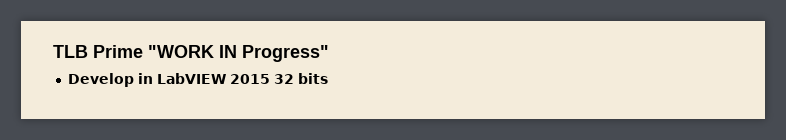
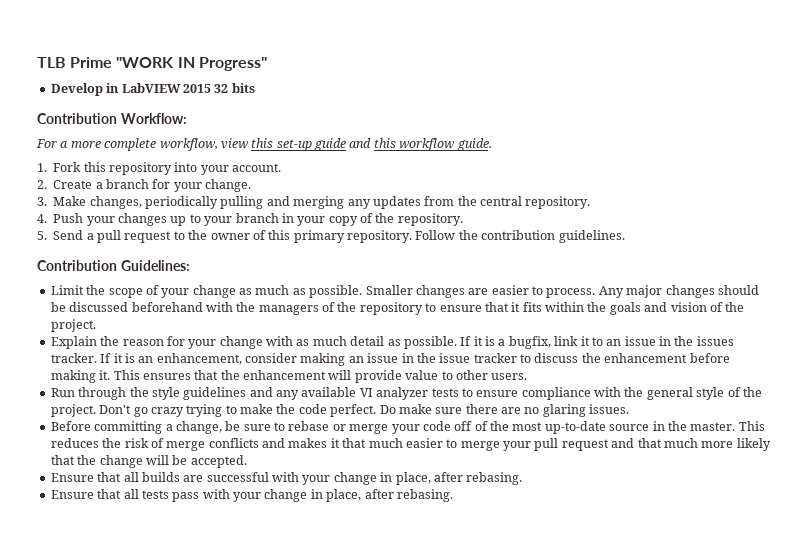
+ Contribution Workflow:
+ For a more complete workflow, view this set-up guide and this workflow guide.
+ 1. Fork this repository into your account.
+ 2. Create a branch for your change.
+ 3. Make changes, periodically pulling and merging any updates from the central repository.
+ 4. Push your changes up to your branch in your copy of the repository.
+ 5. Send a pull request to the owner of this primary repository. Follow the contribution guidelines.
+ Contribution Guidelines:
+ Limit the scope of your change as much as possible. Smaller changes are easier to process. Any major changes should be discussed beforehand with the managers of the repository to ensure that it fits within the goals and vision of the project.
+ Explain the reason for your change with as much detail as possible. If it is a bugfix, link it to an issue in the issues tracker. If it is an enhancement, consider making an issue in the issue tracker to discuss the enhancement before making it. This ensures that the enhancement will provide value to other users.
+ Run through the style guidelines and any available VI analyzer tests to ensure compliance with the general style of the project. Don't go crazy trying to make the code perfect. Do make sure there are no glaring issues.
+ Before committing a change, be sure to rebase or merge your code off of the most up-to-date source in the master. This reduces the risk of merge conflicts and makes it that much easier to merge your pull request and that much more likely that the change will be accepted.
+ Ensure that all builds are successful with your change in place, after rebasing.
+ Ensure that all tests pass with your change in place, after rebasing.

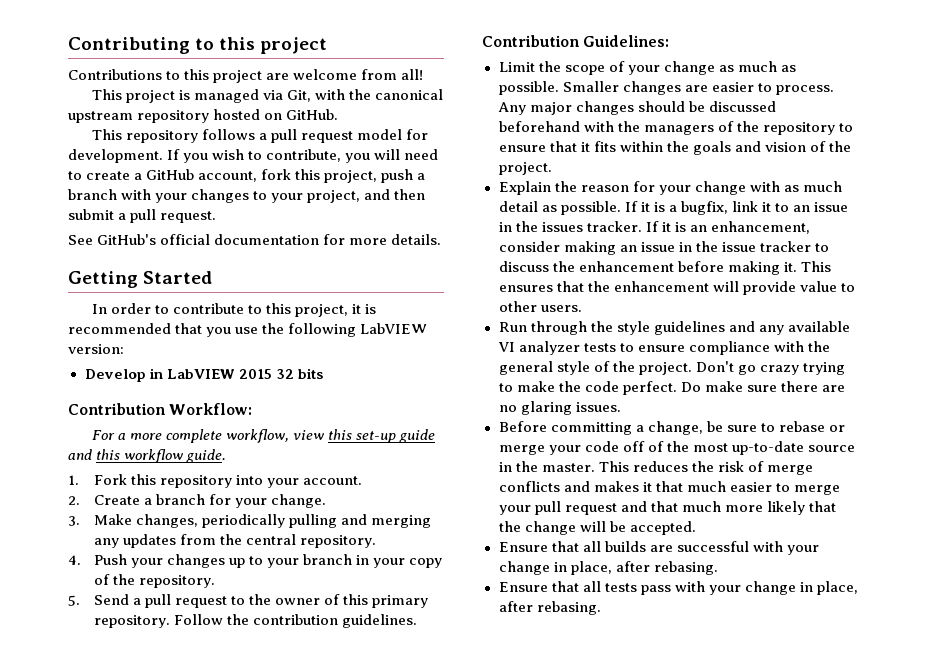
- TLB Prime "WORK IN Progress"
+ Contributing to this project
+ Contributions to this project are welcome from all!
+ This project is managed via Git, with the canonical upstream repository hosted on GitHub.
+ This repository follows a pull request model for development. If you wish to contribute, you will need to create a GitHub account, fork this project, push a branch with your changes to your project, and then submit a pull request.
+ See GitHub's official documentation for more details.
+ Getting Started
+ In order to contribute to this project, it is recommended that you use the following LabVIEW version:

